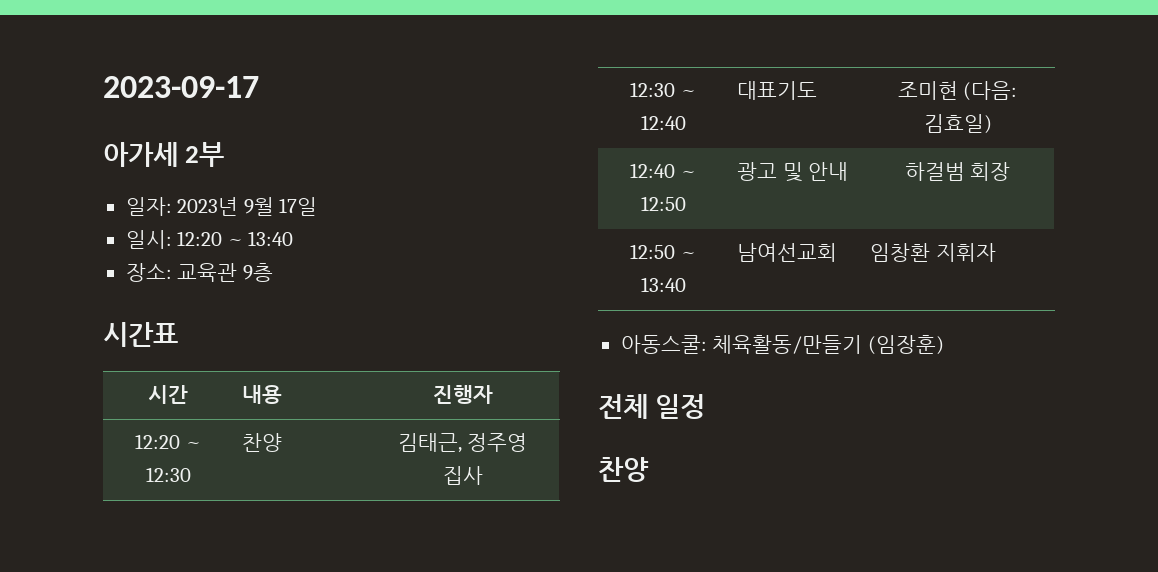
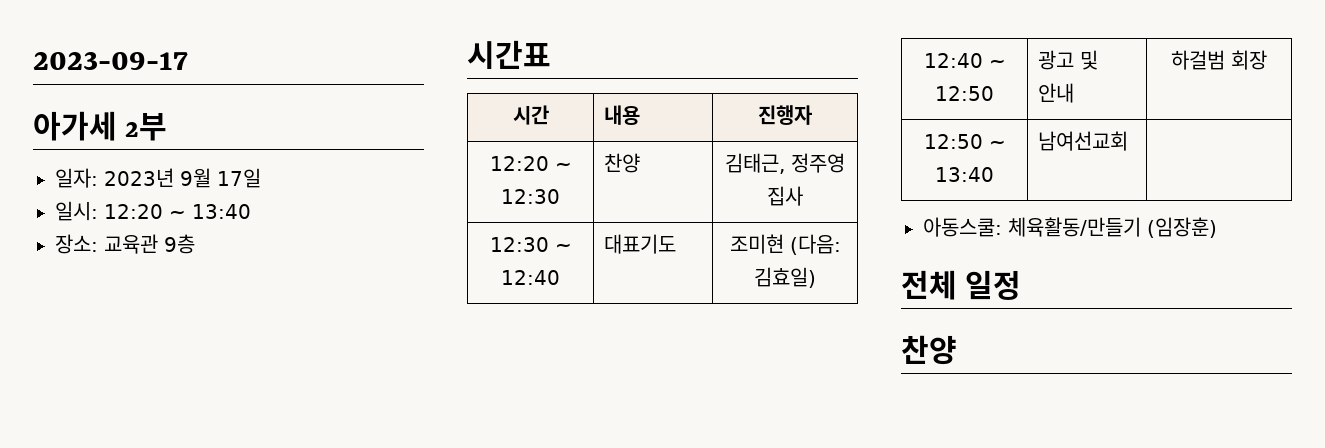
- 12:50 ~ 13:40 | 남여선교회 | 임창환 지휘자
+ 12:50 ~ 13:40 | 남여선교회 |

